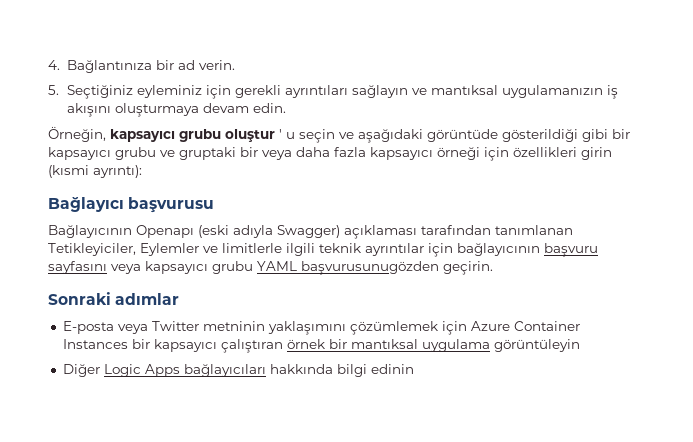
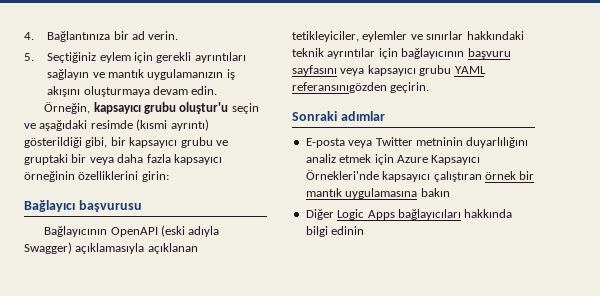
- 5. Seçtiğiniz eyleminiz için gerekli ayrıntıları sağlayın ve mantıksal uygulamanızın iş akışını oluşturmaya devam edin.
+ 5. Seçtiğiniz eylem için gerekli ayrıntıları sağlayın ve mantık uygulamanızın iş akışını oluşturmaya devam edin.
- Örneğin, kapsayıcı grubu oluştur ' u seçin ve aşağıdaki görüntüde gösterildiği gibi bir kapsayıcı grubu ve gruptaki bir veya daha fazla kapsayıcı örneği için özellikleri girin (kısmi ayrıntı):
+ Örneğin, kapsayıcı grubu oluştur'u seçin ve aşağıdaki resimde (kısmi ayrıntı) gösterildiği gibi, bir kapsayıcı grubu ve gruptaki bir veya daha fazla kapsayıcı örneğinin özelliklerini girin:
- Bağlayıcının Openapı (eski adıyla Swagger) açıklaması tarafından tanımlanan Tetikleyiciler, Eylemler ve limitlerle ilgili teknik ayrıntılar için bağlayıcının başvuru sayfasını veya kapsayıcı grubu YAML başvurusunugözden geçirin.
+ Bağlayıcının OpenAPI (eski adıyla Swagger) açıklamasıyla açıklanan tetikleyiciler, eylemler ve sınırlar hakkındaki teknik ayrıntılar için bağlayıcının başvuru sayfasını veya kapsayıcı grubu YAML referansınıgözden geçirin.
- E-posta veya Twitter metninin yaklaşımını çözümlemek için Azure Container Instances bir kapsayıcı çalıştıran örnek bir mantıksal uygulama görüntüleyin
+ E-posta veya Twitter metninin duyarlılığını analiz etmek için Azure Kapsayıcı Örnekleri'nde kapsayıcı çalıştıran örnek bir mantık uygulamasına bakın

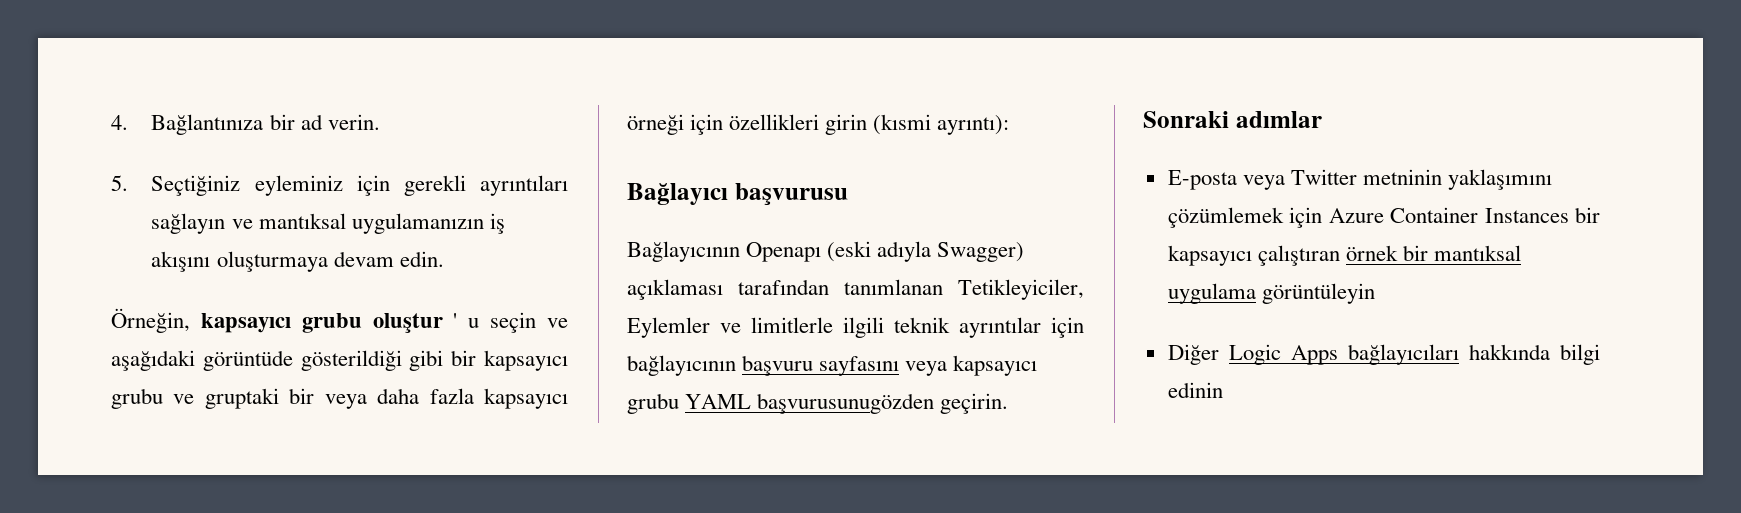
- 5. Seçtiğiniz eylem için gerekli ayrıntıları sağlayın ve mantık uygulamanızın iş akışını oluşturmaya devam edin.
+ 5. Seçtiğiniz eyleminiz için gerekli ayrıntıları sağlayın ve mantıksal uygulamanızın iş akışını oluşturmaya devam edin.
- Örneğin, kapsayıcı grubu oluştur'u seçin ve aşağıdaki resimde (kısmi ayrıntı) gösterildiği gibi, bir kapsayıcı grubu ve gruptaki bir veya daha fazla kapsayıcı örneğinin özelliklerini girin:
+ Örneğin, kapsayıcı grubu oluştur ' u seçin ve aşağıdaki görüntüde gösterildiği gibi bir kapsayıcı grubu ve gruptaki bir veya daha fazla kapsayıcı örneği için özellikleri girin (kısmi ayrıntı):
- Bağlayıcının OpenAPI (eski adıyla Swagger) açıklamasıyla açıklanan tetikleyiciler, eylemler ve sınırlar hakkındaki teknik ayrıntılar için bağlayıcının başvuru sayfasını veya kapsayıcı grubu YAML referansınıgözden geçirin.
+ Bağlayıcının Openapı (eski adıyla Swagger) açıklaması tarafından tanımlanan Tetikleyiciler, Eylemler ve limitlerle ilgili teknik ayrıntılar için bağlayıcının başvuru sayfasını veya kapsayıcı grubu YAML başvurusunugözden geçirin.
- E-posta veya Twitter metninin duyarlılığını analiz etmek için Azure Kapsayıcı Örnekleri'nde kapsayıcı çalıştıran örnek bir mantık uygulamasına bakın
+ E-posta veya Twitter metninin yaklaşımını çözümlemek için Azure Container Instances bir kapsayıcı çalıştıran örnek bir mantıksal uygulama görüntüleyin

